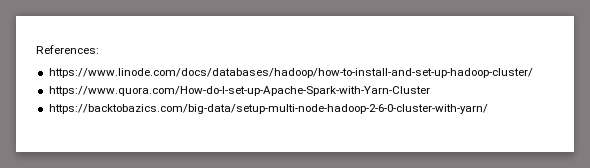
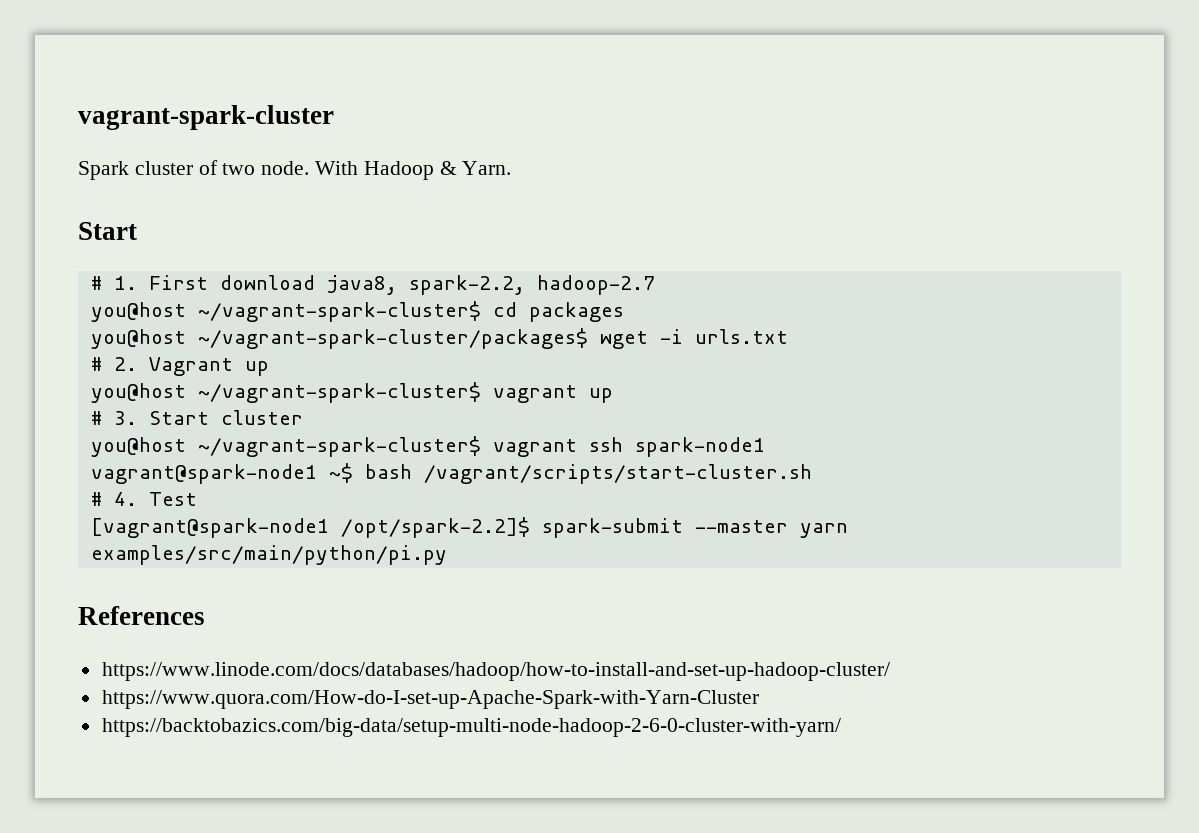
- References:
+ vagrant-spark-cluster
+ Spark cluster of two node. With Hadoop & Yarn.
+ Start
+ # 1. First download java8, spark-2.2, hadoop-2.7
+ you@host ~/vagrant-spark-cluster$ cd packages
+ you@host ~/vagrant-spark-cluster/packages$ wget -i urls.txt
+ # 2. Vagrant up
+ you@host ~/vagrant-spark-cluster$ vagrant up
+ # 3. Start cluster
+ you@host ~/vagrant-spark-cluster$ vagrant ssh spark-node1
+ vagrant@spark-node1 ~$ bash /vagrant/scripts/start-cluster.sh
+ # 4. Test
+ [vagrant@spark-node1 /opt/spark-2.2]$ spark-submit --master yarn examples/src/main/python/pi.py
+ References

